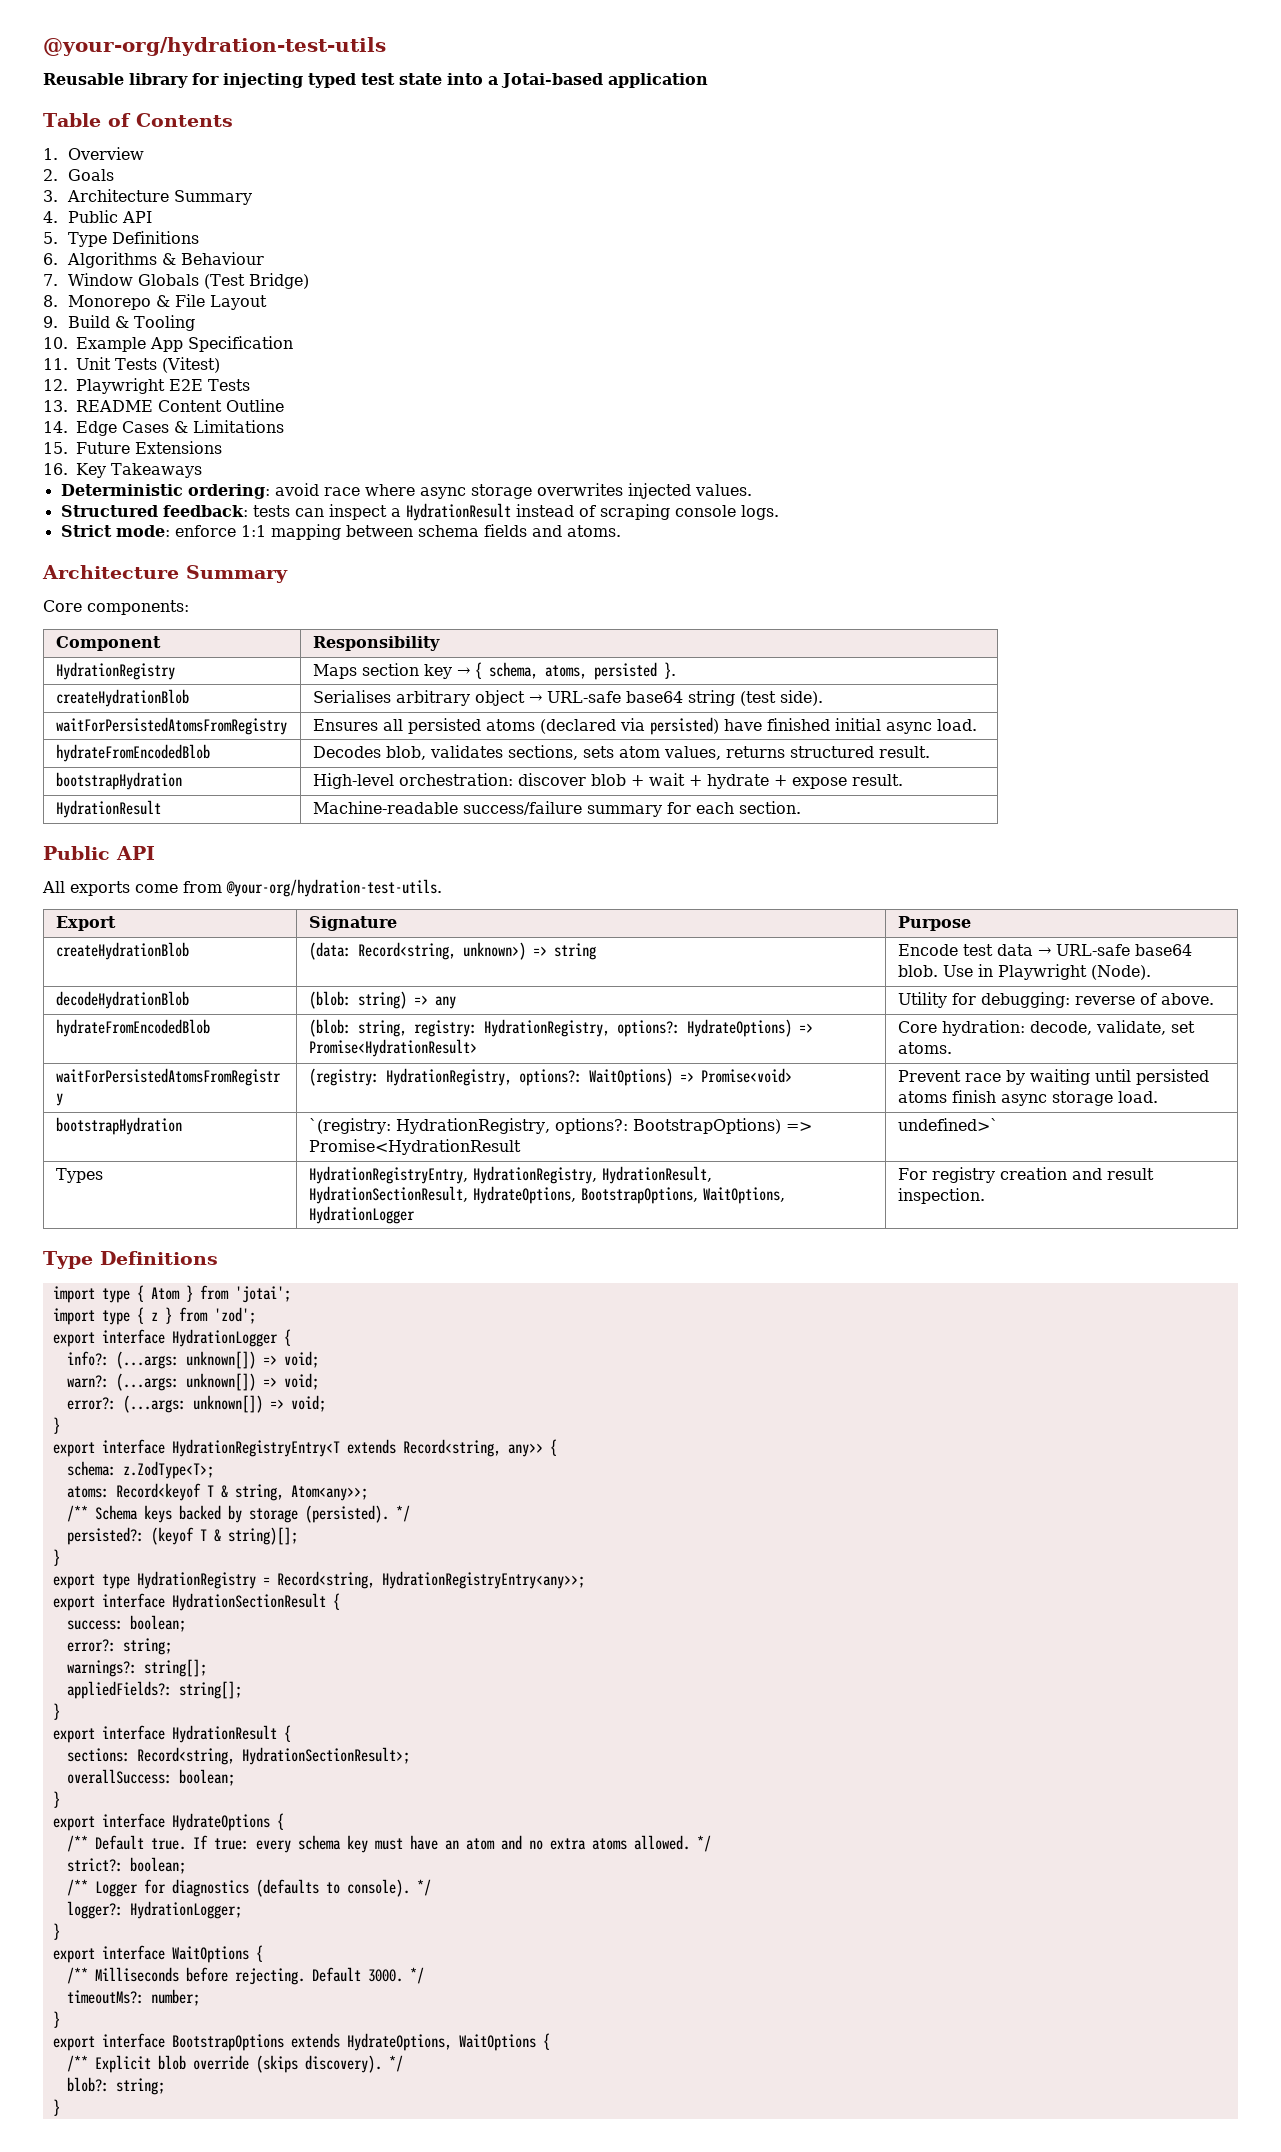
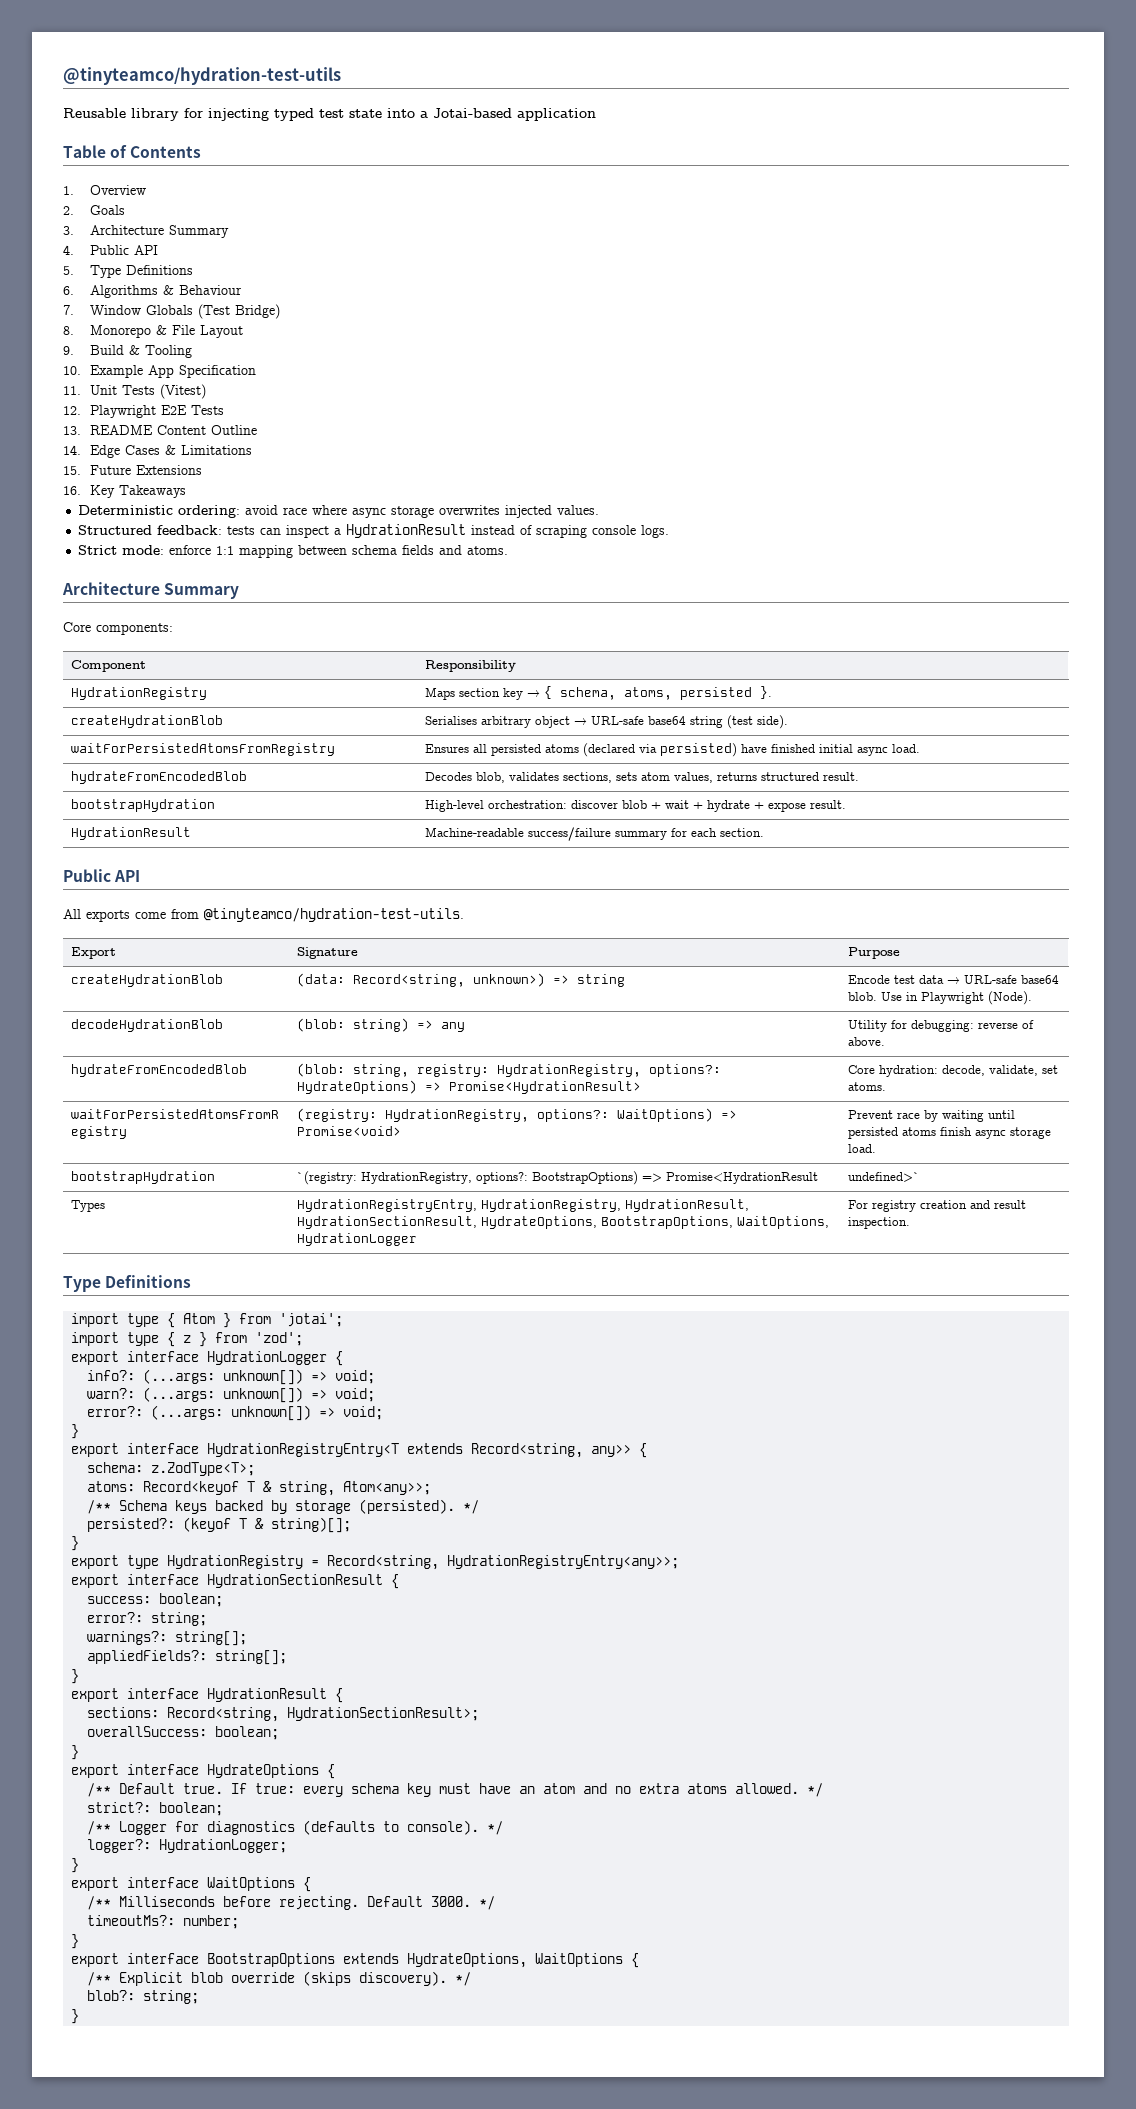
- @your-org/hydration-test-utils
+ @tinyteamco/hydration-test-utils
- All exports come from @your-org/hydration-test-utils.
+ All exports come from @tinyteamco/hydration-test-utils.

